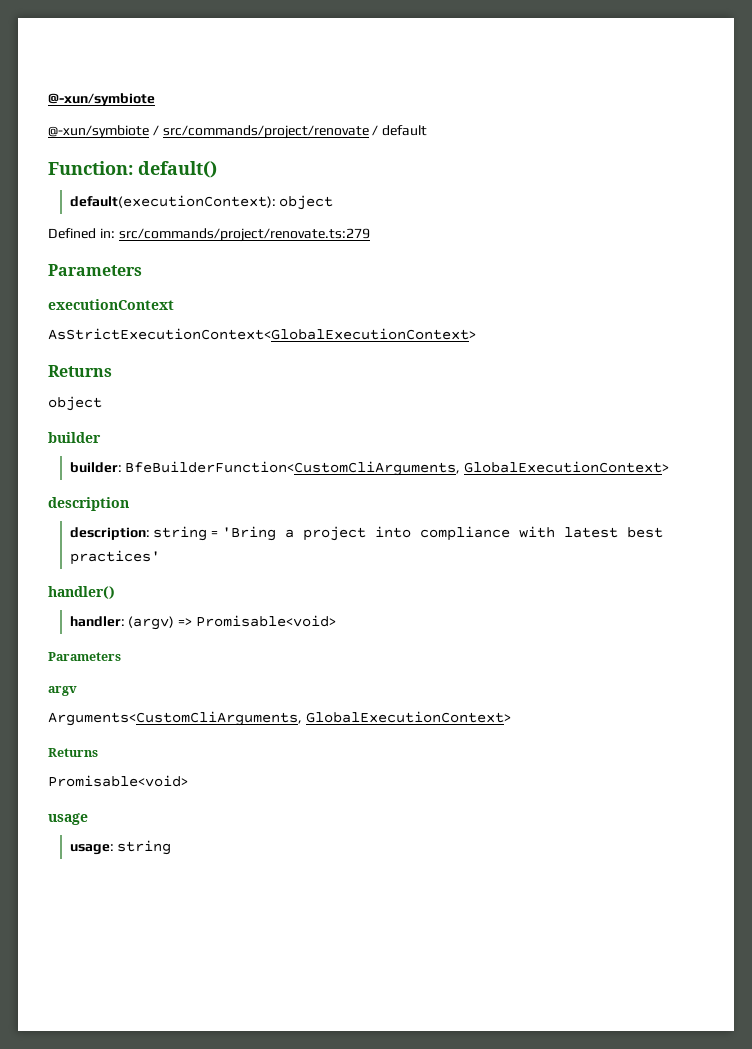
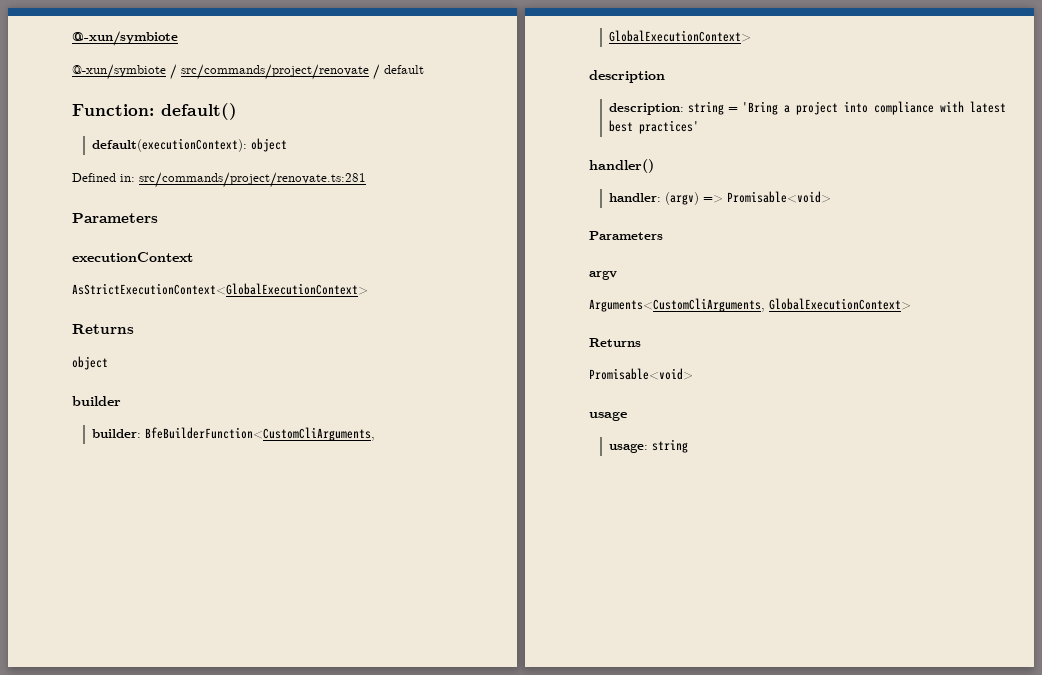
- Defined in: src/commands/project/renovate.ts:279
+ Defined in: src/commands/project/renovate.ts:281

